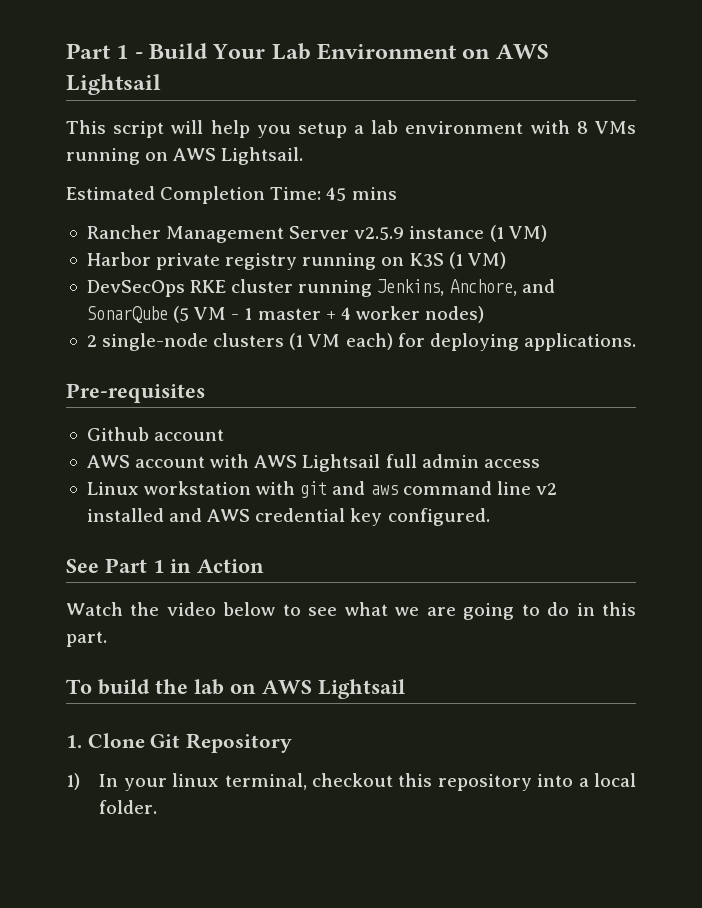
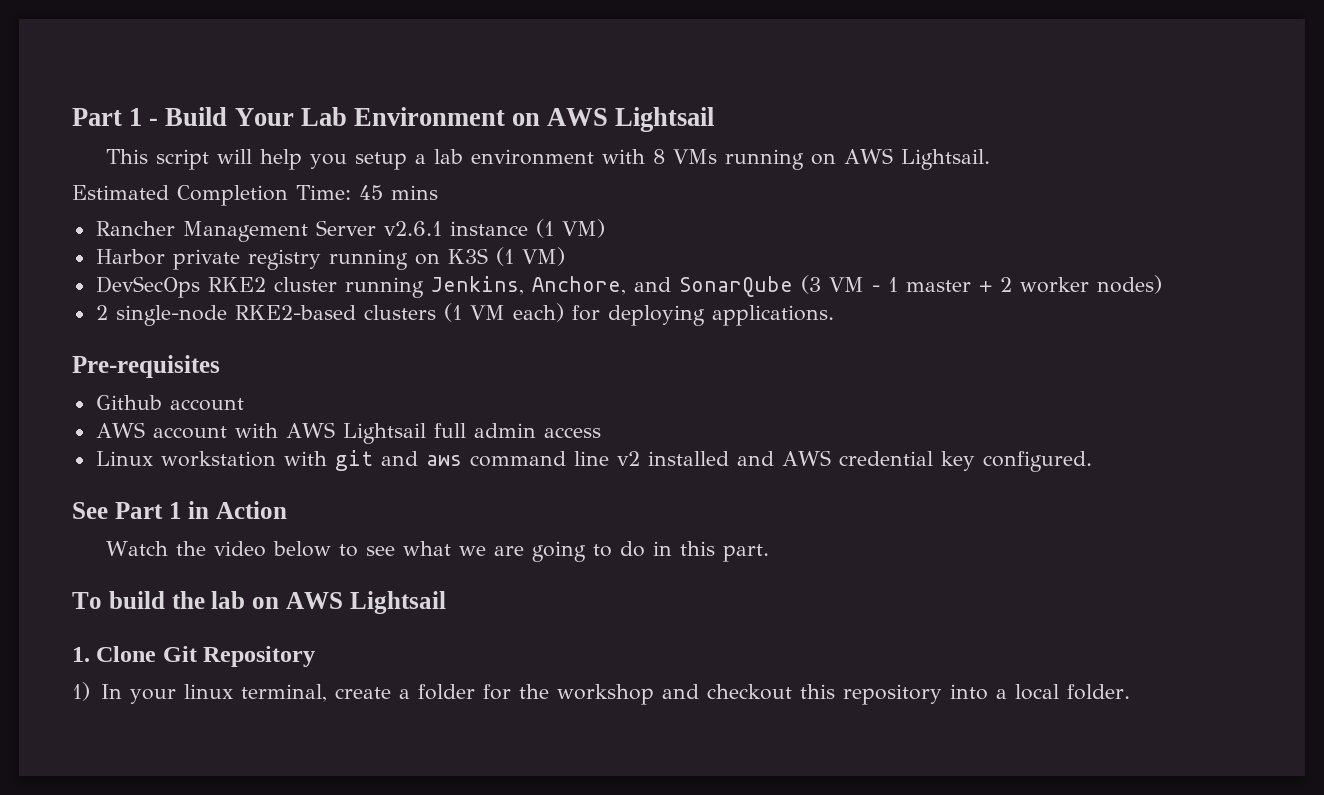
- Rancher Management Server v2.5.9 instance (1 VM)
+ Rancher Management Server v2.6.1 instance (1 VM)
- DevSecOps RKE cluster running Jenkins, Anchore, and SonarQube (5 VM - 1 master + 4 worker nodes)
+ DevSecOps RKE2 cluster running Jenkins, Anchore, and SonarQube (3 VM - 1 master + 2 worker nodes)
- 2 single-node clusters (1 VM each) for deploying applications.
+ 2 single-node RKE2-based clusters (1 VM each) for deploying applications.
- 1) In your linux terminal, checkout this repository into a local folder.
+ 1) In your linux terminal, create a folder for the workshop and checkout this repository into a local folder.

